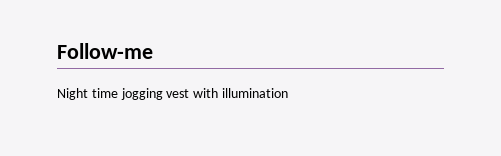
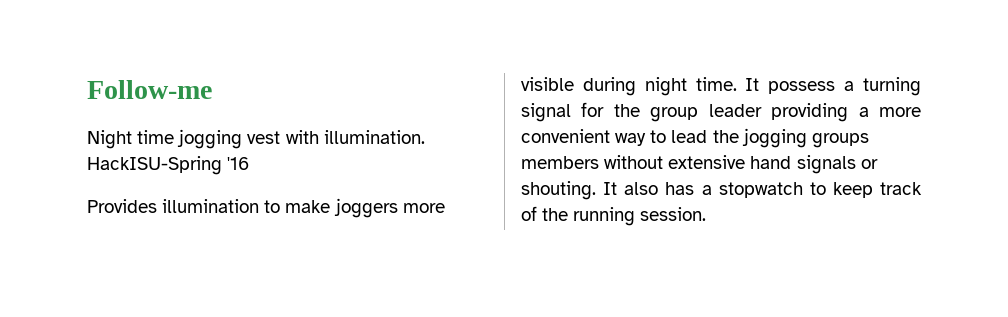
- Night time jogging vest with illumination
+ Night time jogging vest with illumination. HackISU-Spring '16
+ Provides illumination to make joggers more visible during night time. It possess a turning signal for the group leader providing a more convenient way to lead the jogging groups members without extensive hand signals or shouting. It also has a stopwatch to keep track of the running session.

